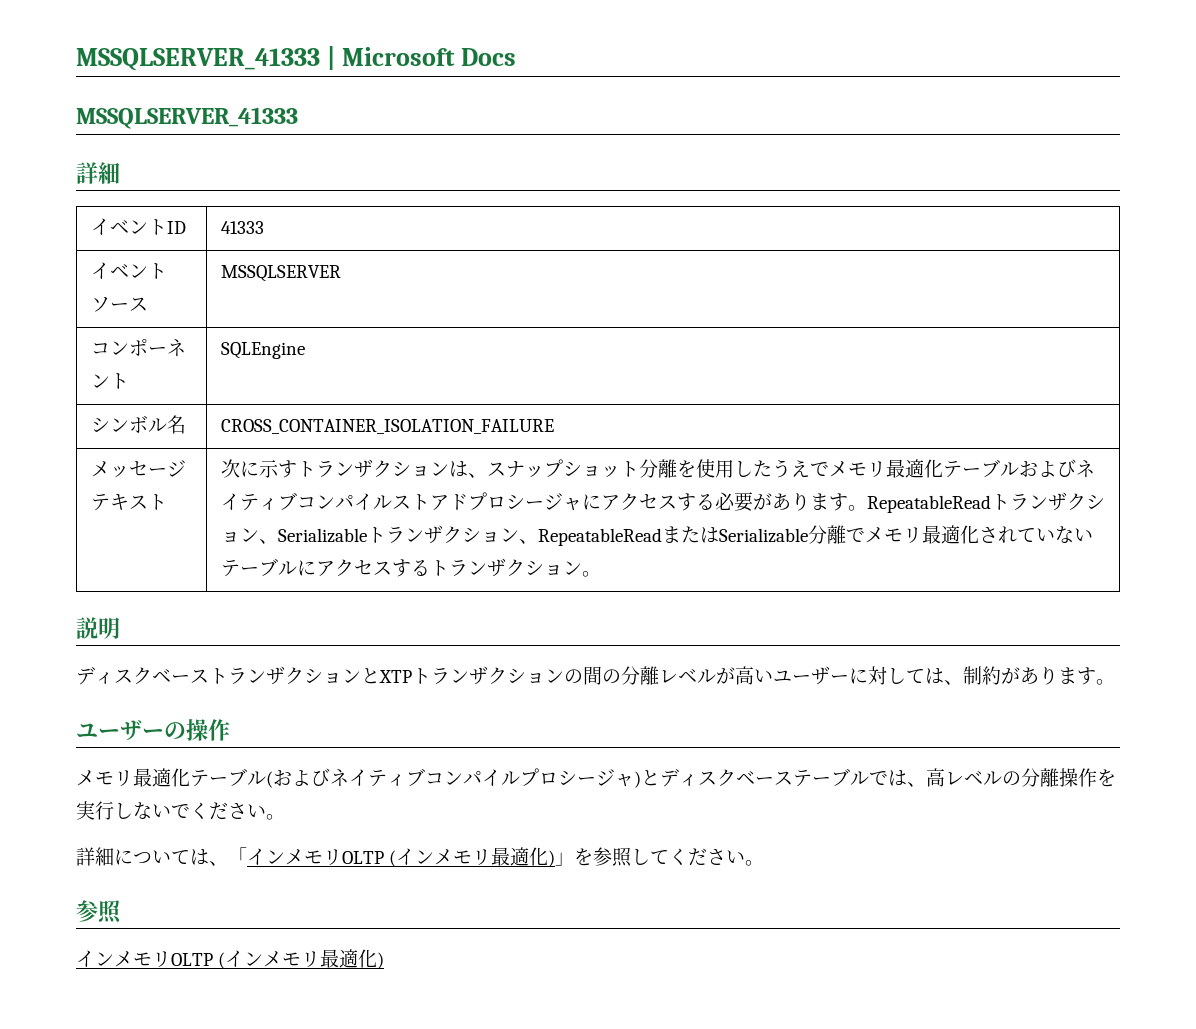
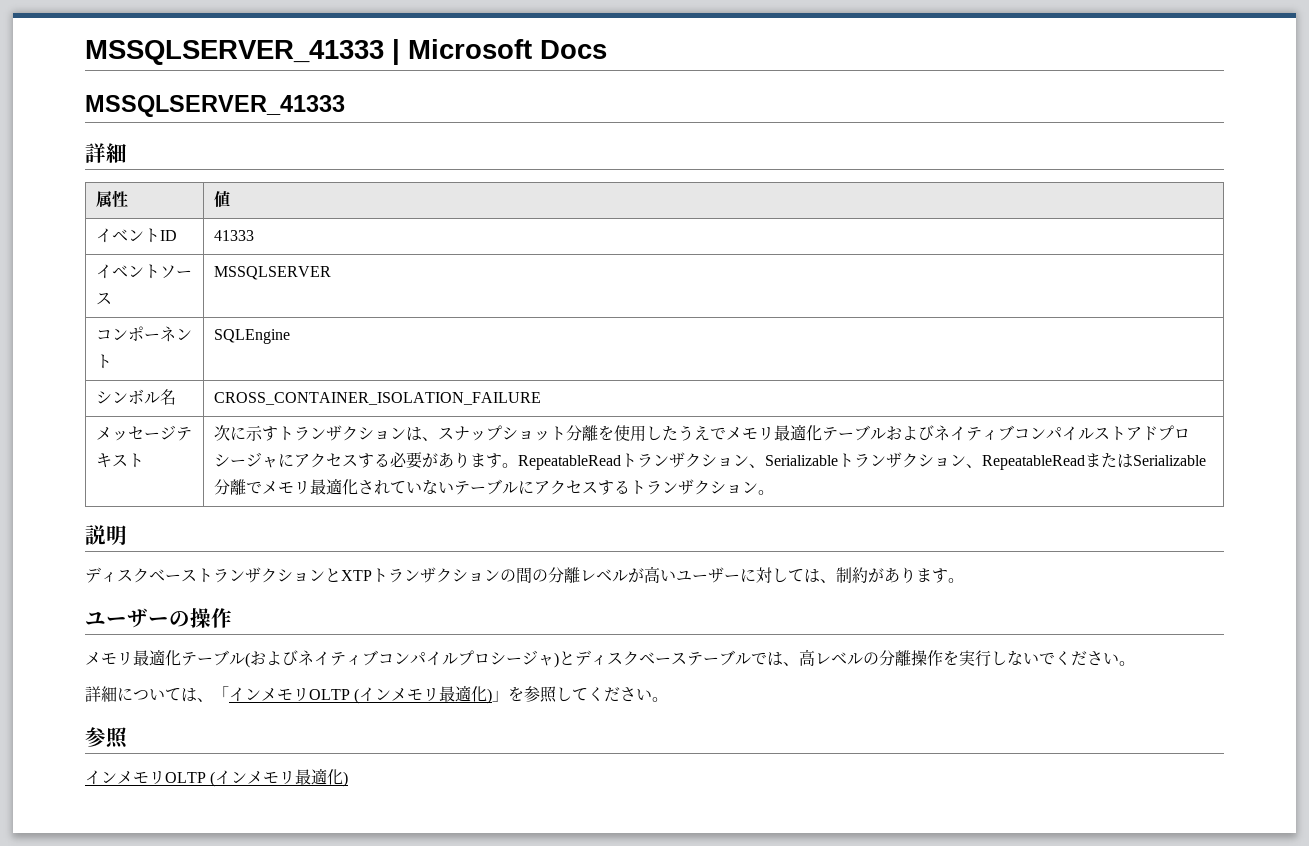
+ 属性 | 値

